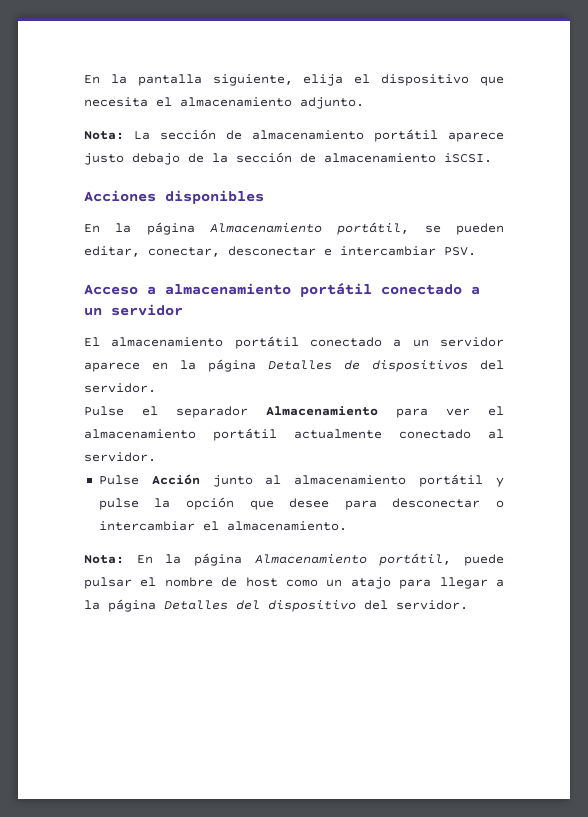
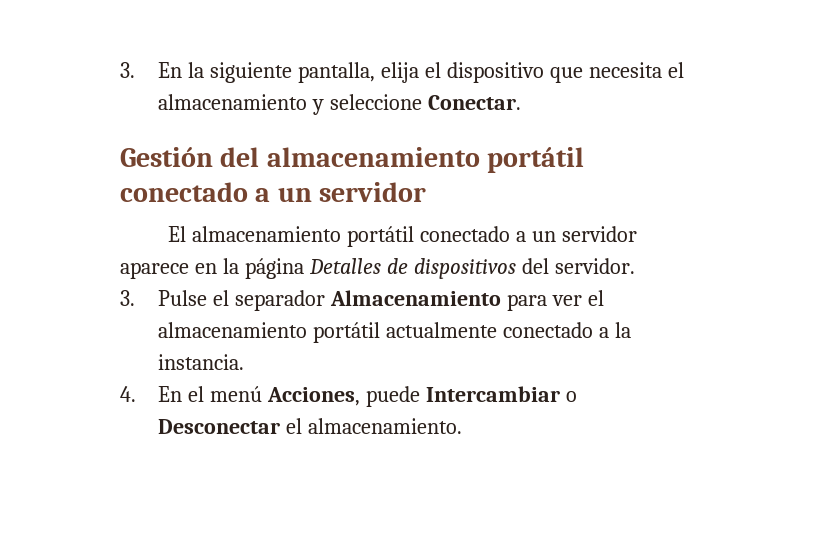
- En la pantalla siguiente, elija el dispositivo que necesita el almacenamiento adjunto.
- Nota: La sección de almacenamiento portátil aparece justo debajo de la sección de almacenamiento iSCSI.
- Acciones disponibles
- En la página Almacenamiento portátil, se pueden editar, conectar, desconectar e intercambiar PSV.
- Acceso a almacenamiento portátil conectado a un servidor
+ 3. En la siguiente pantalla, elija el dispositivo que necesita el almacenamiento y seleccione Conectar.
+ Gestión del almacenamiento portátil conectado a un servidor
- Pulse el separador Almacenamiento para ver el almacenamiento portátil actualmente conectado al servidor.
- Pulse Acción junto al almacenamiento portátil y pulse la opción que desee para desconectar o intercambiar el almacenamiento.
- Nota: En la página Almacenamiento portátil, puede pulsar el nombre de host como un atajo para llegar a la página Detalles del dispositivo del servidor.
+ 3. Pulse el separador Almacenamiento para ver el almacenamiento portátil actualmente conectado a la instancia.
+ 4. En el menú Acciones, puede Intercambiar o Desconectar el almacenamiento.

